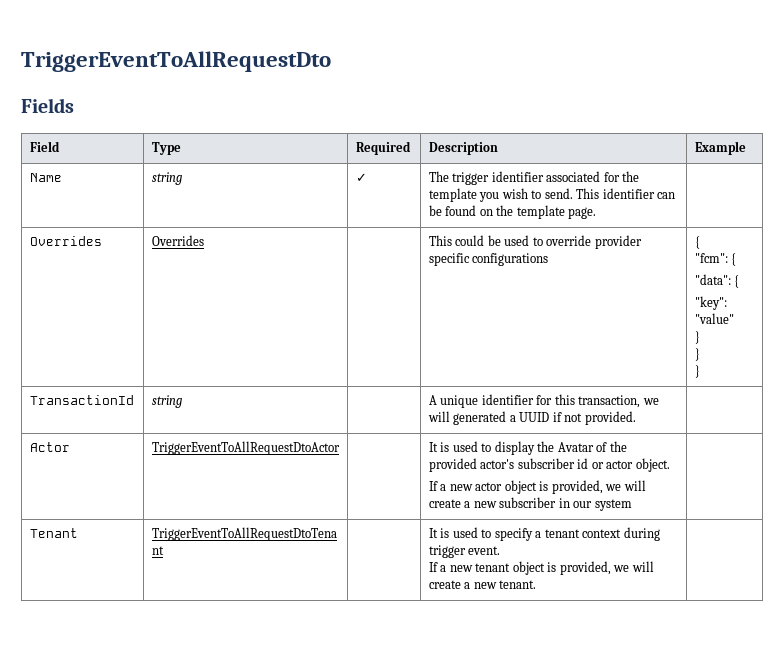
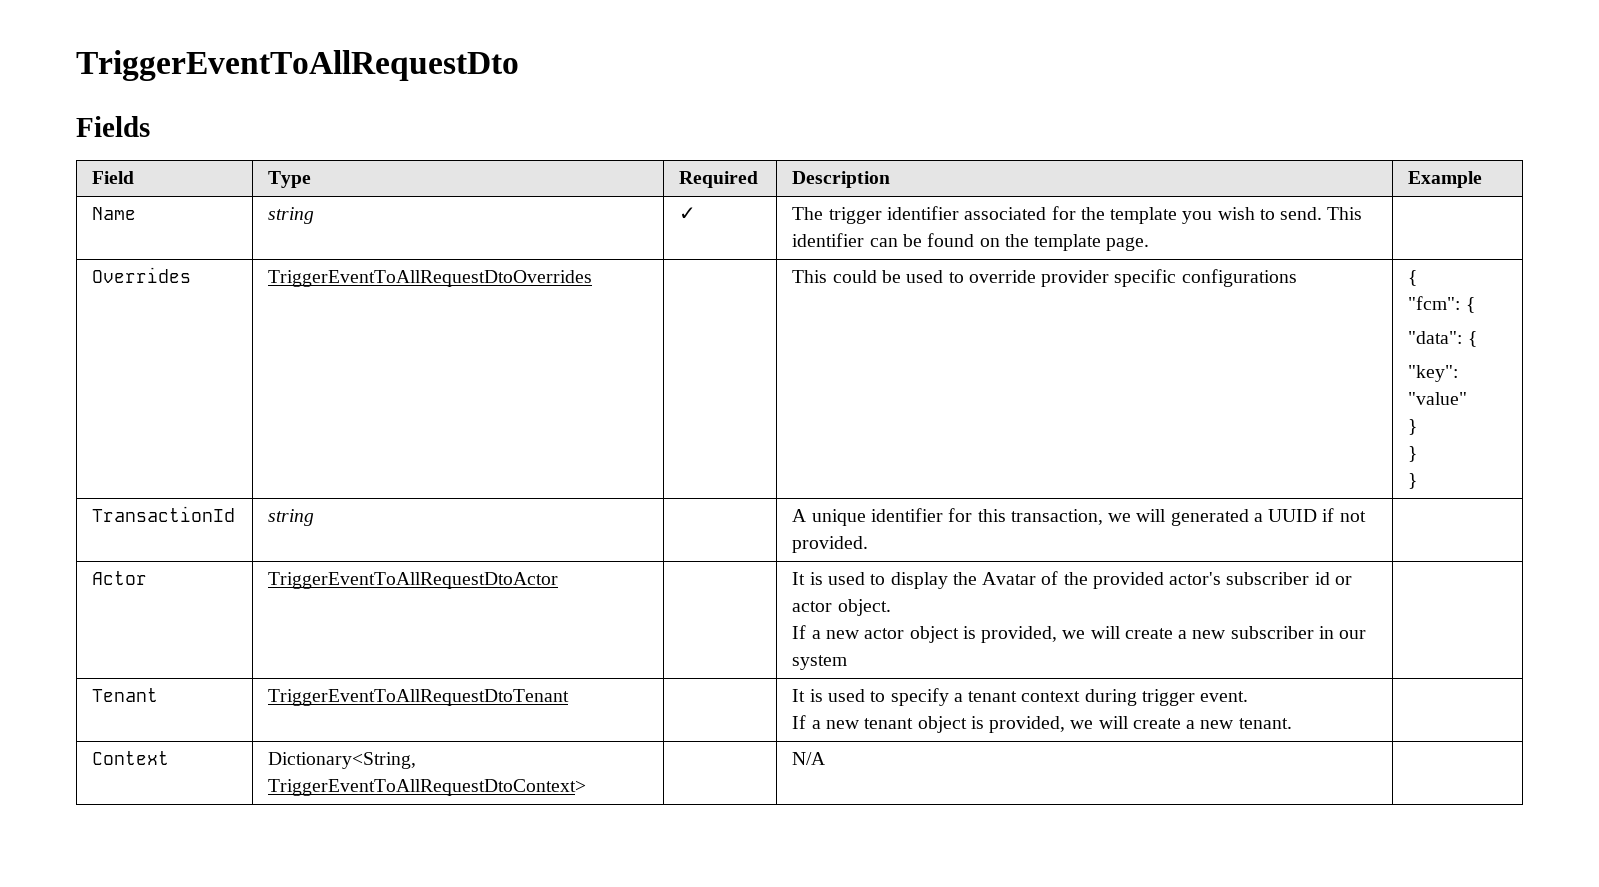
- Overrides | Overrides | | This could be used to override provider specific configurations | {
+ Overrides | TriggerEventToAllRequestDtoOverrides | | This could be used to override provider specific configurations | {
+ Context | Dictionary<String, TriggerEventToAllRequestDtoContext> | | N/A |

